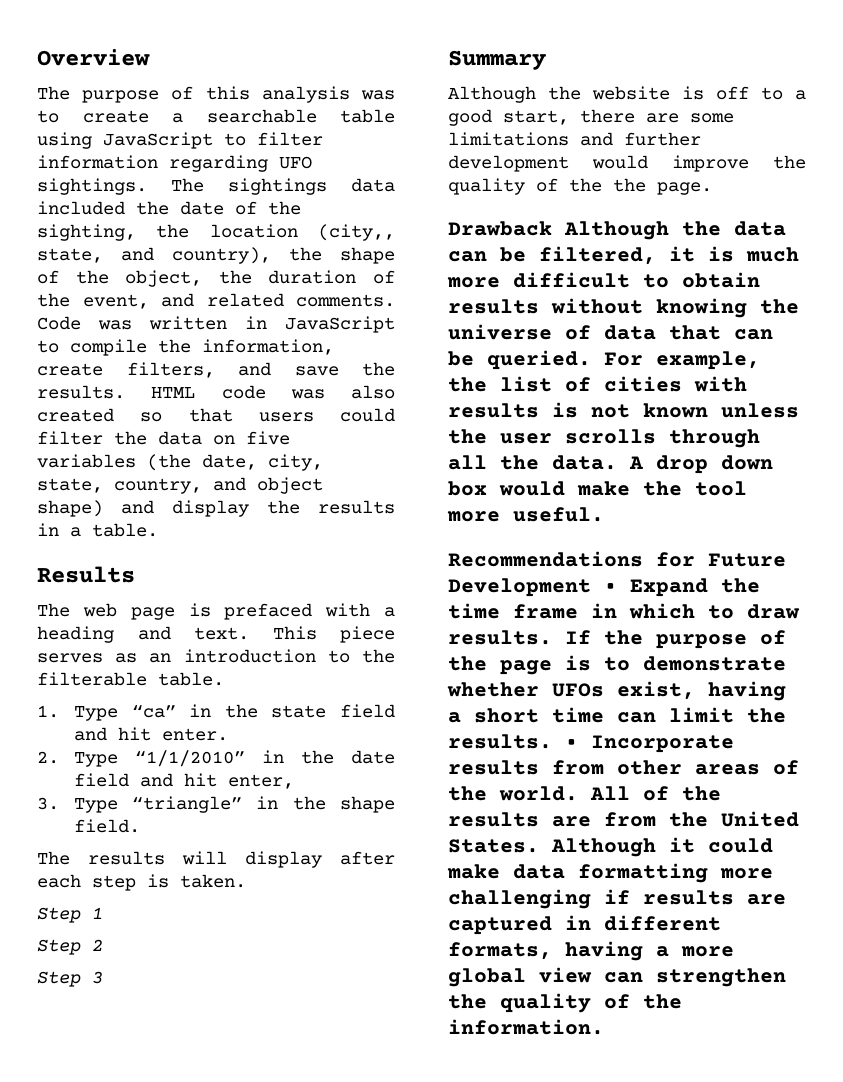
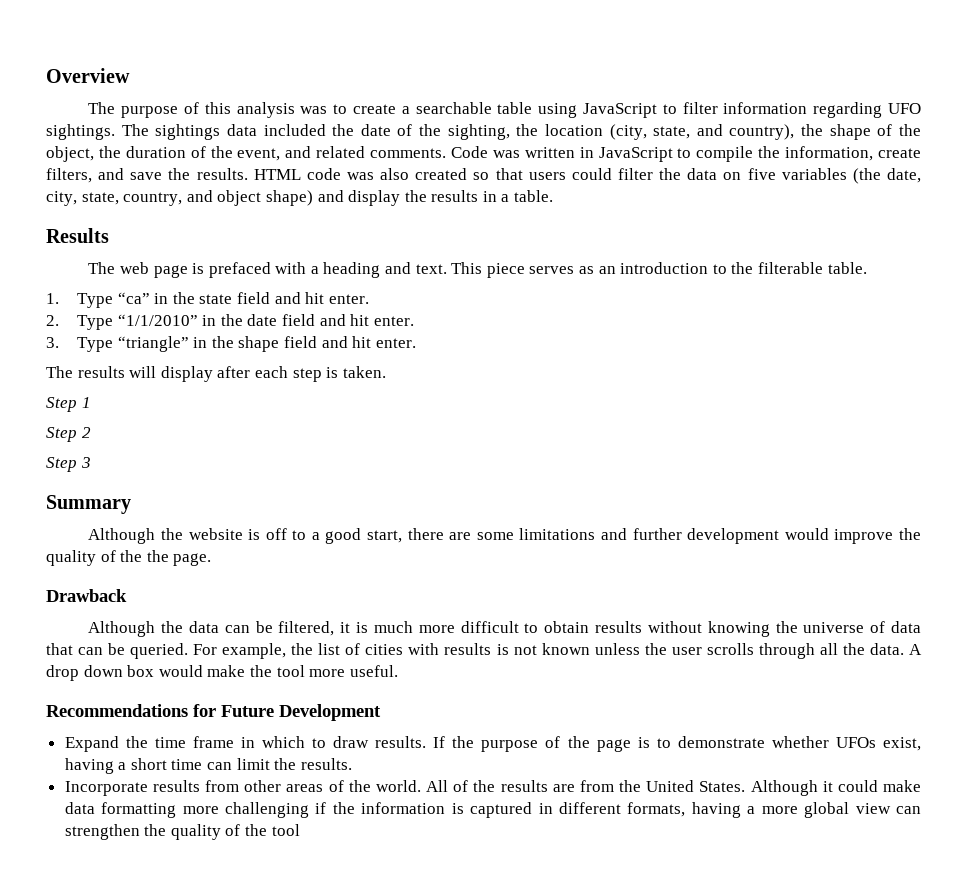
- The sightings data included the date of the sighting, the location (city,, state, and country), the shape of the object, the duration of the event, and related comments.
+ The sightings data included the date of the sighting, the location (city, state, and country), the shape of the object, the duration of the event, and related comments.
- 2. Type “1/1/2010” in the date field and hit enter,
+ 2. Type “1/1/2010” in the date field and hit enter.
- 3. Type “triangle” in the shape field.
+ 3. Type “triangle” in the shape field and hit enter.
- Drawback Although the data can be filtered, it is much more difficult to obtain results without knowing the universe of data that can be queried.
+ Drawback
+ Although the data can be filtered, it is much more difficult to obtain results without knowing the universe of data that can be queried.
- Recommendations for Future Development • Expand the time frame in which to draw results.
+ Recommendations for Future Development
+ Expand the time frame in which to draw results.
- If the purpose of the page is to demonstrate whether UFOs exist, having a short time can limit the results. • Incorporate results from other areas of the world.
+ If the purpose of the page is to demonstrate whether UFOs exist, having a short time can limit the results.
+ Incorporate results from other areas of the world.
- Although it could make data formatting more challenging if results are captured in different formats, having a more global view can strengthen the quality of the information.
+ Although it could make data formatting more challenging if the information is captured in different formats, having a more global view can strengthen the quality of the tool

